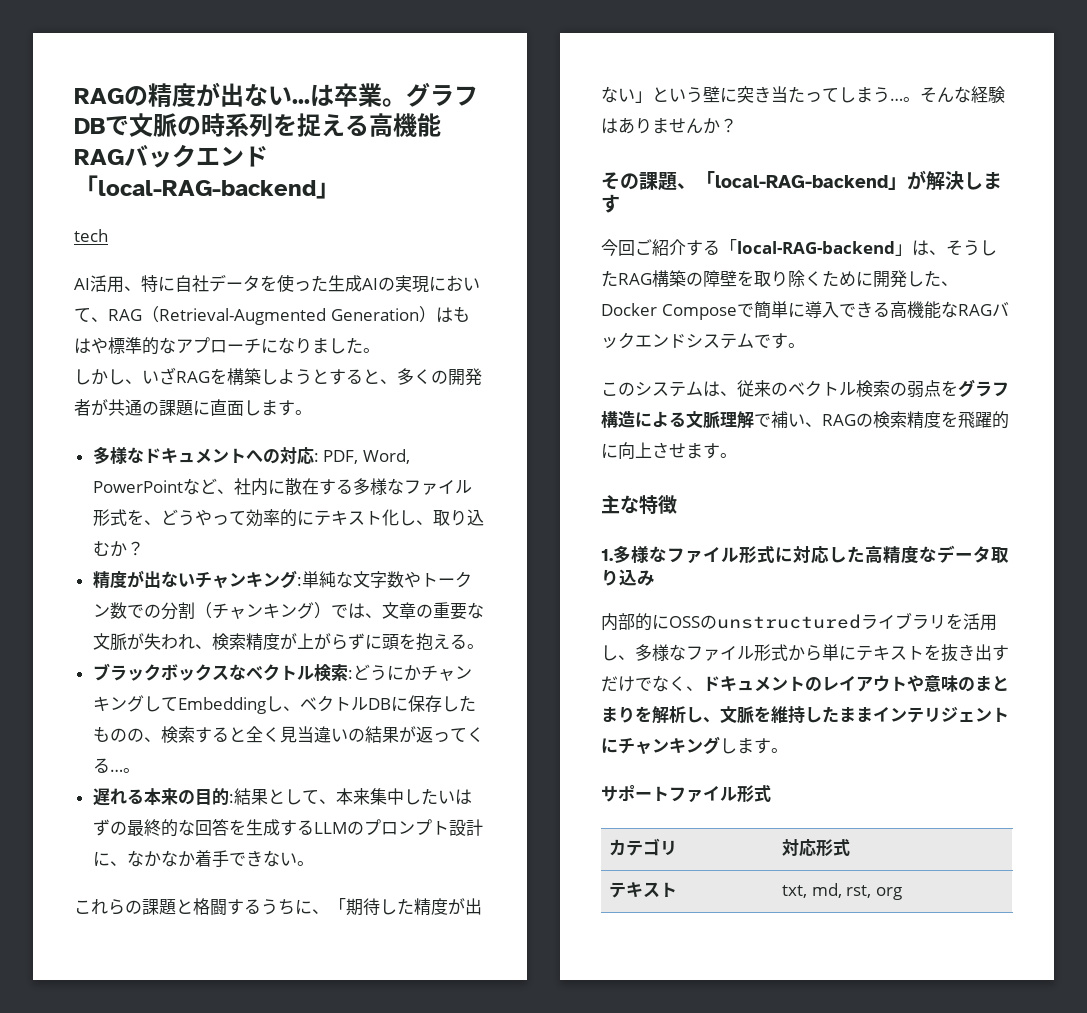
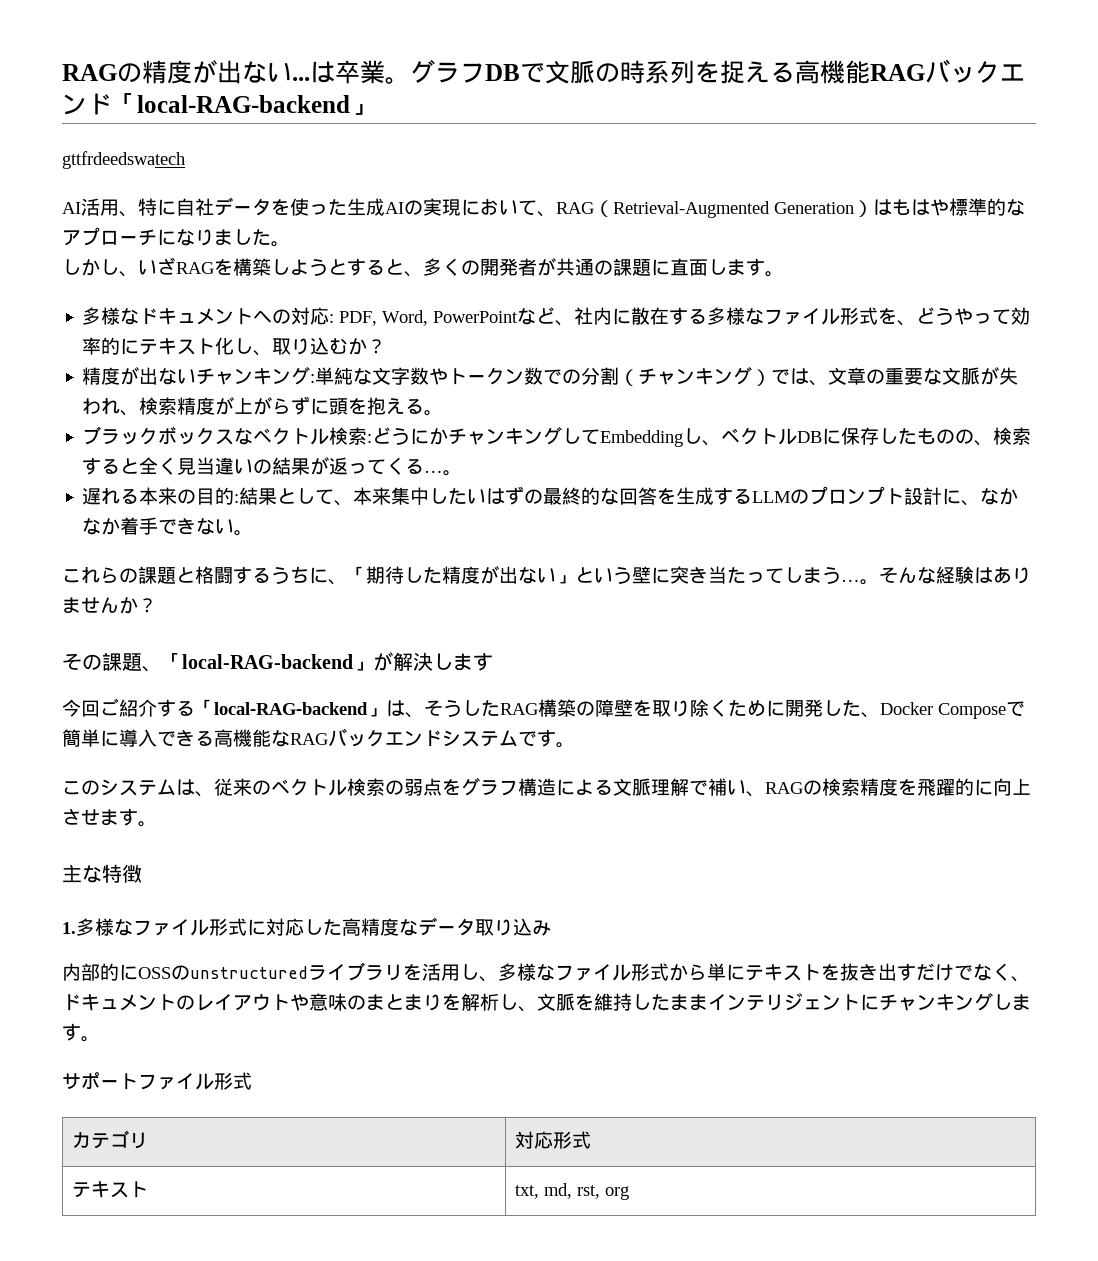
- tech
+ gttfrdeedswatech

